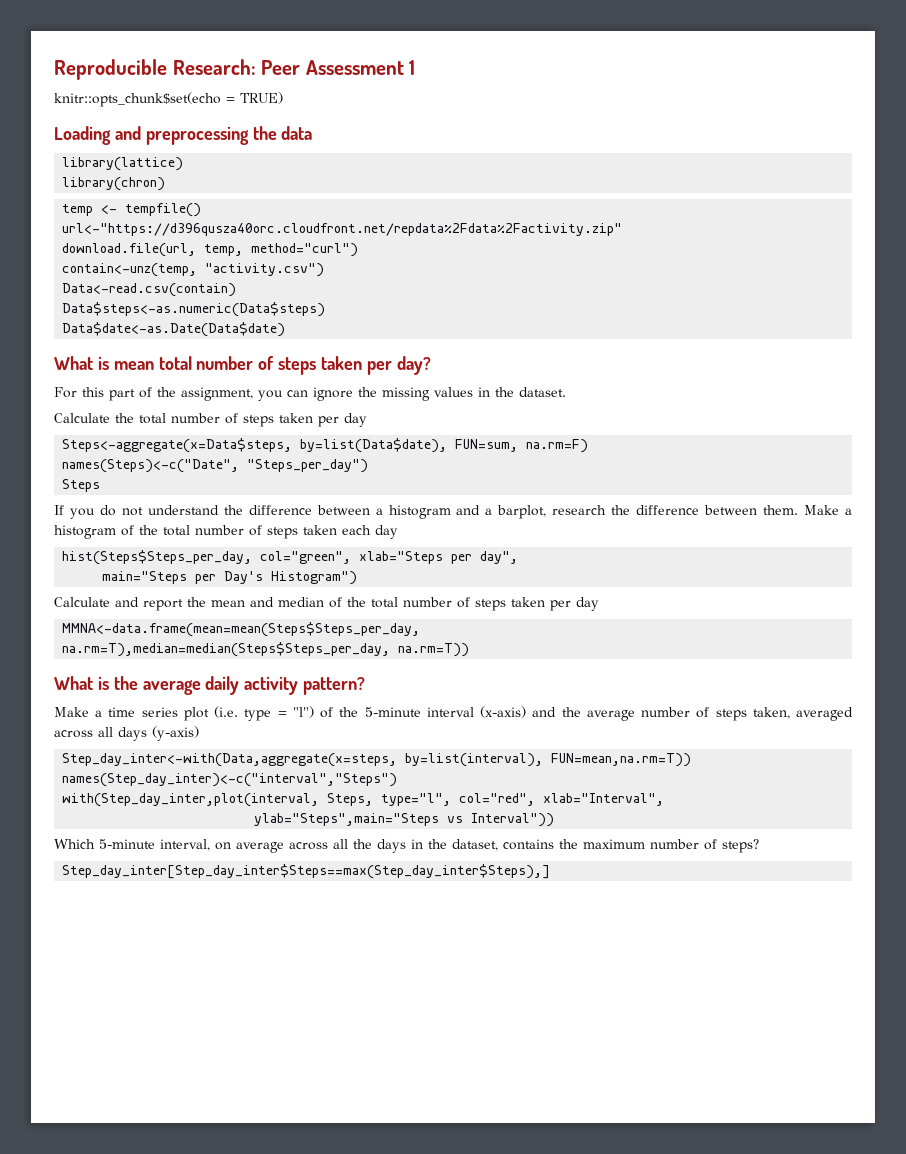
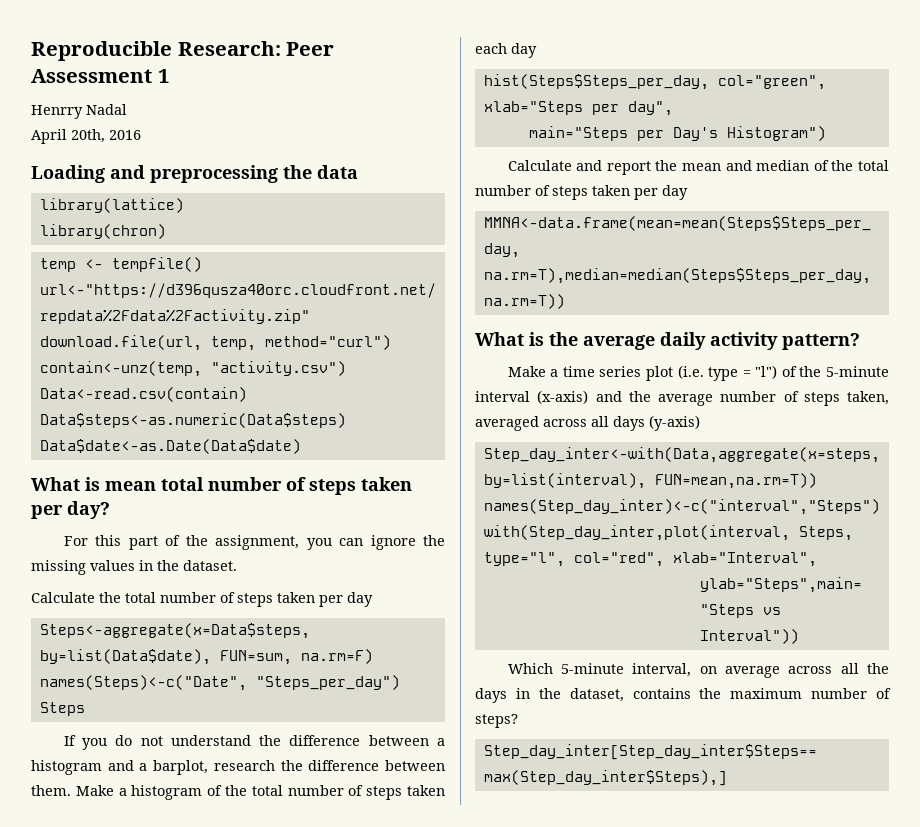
- knitr::opts_chunk$set(echo = TRUE)
+ Henrry Nadal
+ April 20th, 2016

